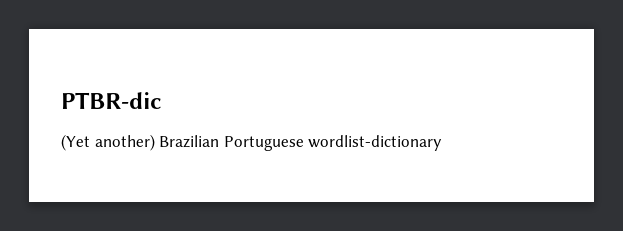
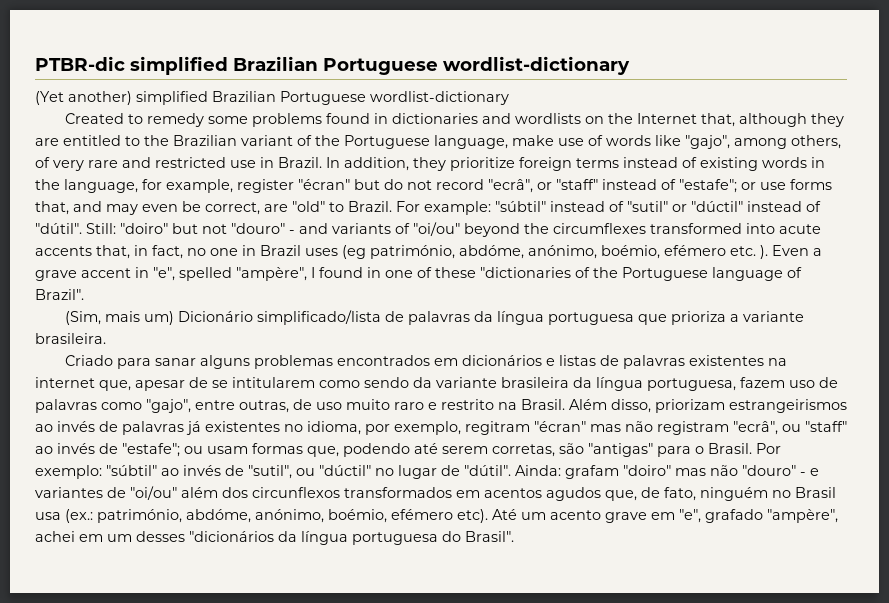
- PTBR-dic
+ PTBR-dic simplified Brazilian Portuguese wordlist-dictionary
- (Yet another) Brazilian Portuguese wordlist-dictionary
+ (Yet another) simplified Brazilian Portuguese wordlist-dictionary
+ Created to remedy some problems found in dictionaries and wordlists on the Internet that, although they are entitled to the Brazilian variant of the Portuguese language, make use of words like "gajo", among others, of very rare and restricted use in Brazil. In addition, they prioritize foreign terms instead of existing words in the language, for example, register "écran" but do not record "ecrâ", or "staff" instead of "estafe"; or use forms that, and may even be correct, are "old" to Brazil. For example: "súbtil" instead of "sutil" or "dúctil" instead of "dútil". Still: "doiro" but not "douro" - and variants of "oi/ou" beyond the circumflexes transformed into acute accents that, in fact, no one in Brazil uses (eg património, abdóme, anónimo, boémio, efémero etc. ). Even a grave accent in "e", spelled "ampère", I found in one of these "dictionaries of the Portuguese language of Brazil".
+ (Sim, mais um) Dicionário simplificado/lista de palavras da língua portuguesa que prioriza a variante brasileira.
+ Criado para sanar alguns problemas encontrados em dicionários e listas de palavras existentes na internet que, apesar de se intitularem como sendo da variante brasileira da língua portuguesa, fazem uso de palavras como "gajo", entre outras, de uso muito raro e restrito na Brasil. Além disso, priorizam estrangeirismos ao invés de palavras já existentes no idioma, por exemplo, regitram "écran" mas não registram "ecrâ", ou "staff" ao invés de "estafe"; ou usam formas que, podendo até serem corretas, são "antigas" para o Brasil. Por exemplo: "súbtil" ao invés de "sutil", ou "dúctil" no lugar de "dútil". Ainda: grafam "doiro" mas não "douro" - e variantes de "oi/ou" além dos circunflexos transformados em acentos agudos que, de fato, ninguém no Brasil usa (ex.: património, abdóme, anónimo, boémio, efémero etc). Até um acento grave em "e", grafado "ampère", achei em um desses "dicionários da língua portuguesa do Brasil".

